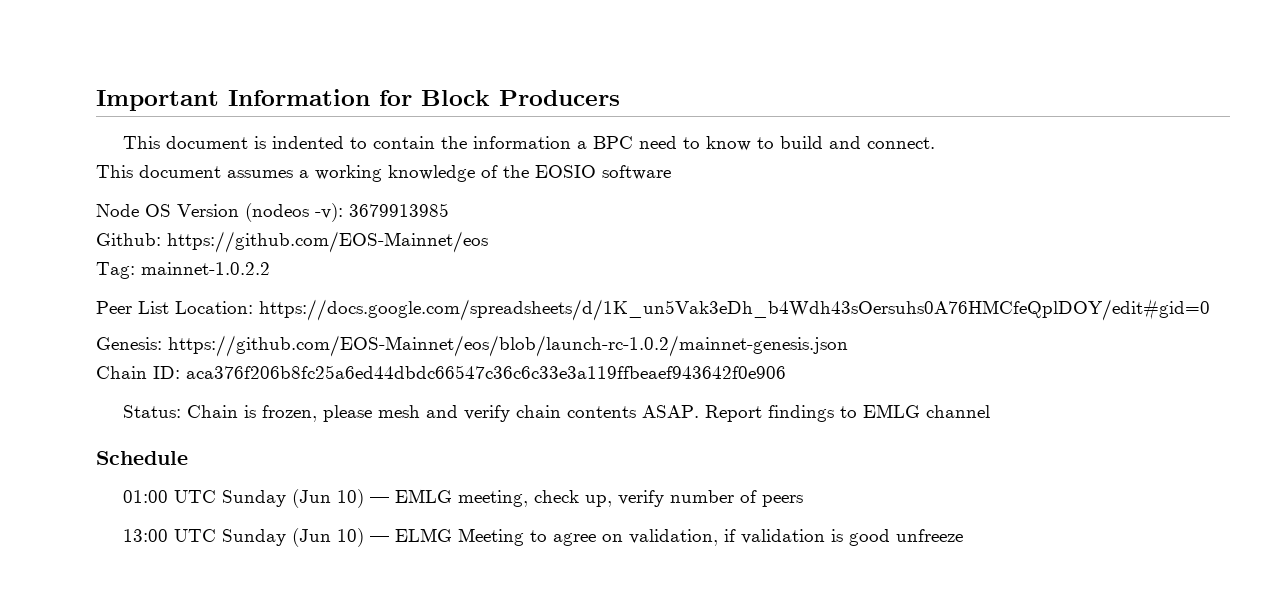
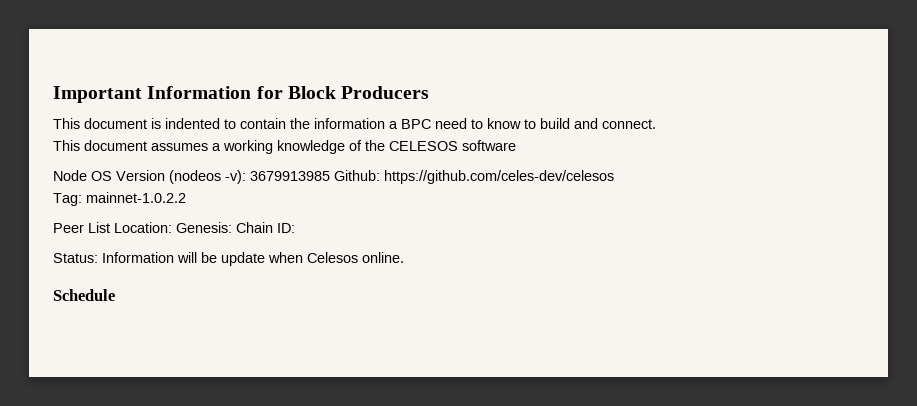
- This document assumes a working knowledge of the EOSIO software
+ This document assumes a working knowledge of the CELESOS software
- Node OS Version (nodeos -v): 3679913985
- Github: https://github.com/EOS-Mainnet/eos
+ Node OS Version (nodeos -v): 3679913985 Github: https://github.com/celes-dev/celesos
- Peer List Location: https://docs.google.com/spreadsheets/d/1K_un5Vak3eDh_b4Wdh43sOersuhs0A76HMCfeQplDOY/edit#gid=0
- Genesis: https://github.com/EOS-Mainnet/eos/blob/launch-rc-1.0.2/mainnet-genesis.json
- Chain ID: aca376f206b8fc25a6ed44dbdc66547c36c6c33e3a119ffbeaef943642f0e906
+ Peer List Location: Genesis: Chain ID:
- Status: Chain is frozen, please mesh and verify chain contents ASAP. Report findings to EMLG channel
+ Status: Information will be update when Celesos online.
  Schedule
- 01:00 UTC Sunday (Jun 10) — EMLG meeting, check up, verify number of peers
- 13:00 UTC Sunday (Jun 10) — ELMG Meeting to agree on validation, if validation is good unfreeze

